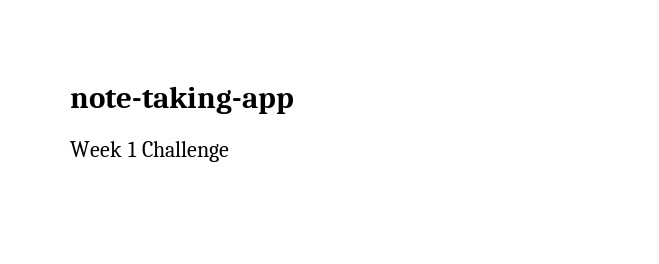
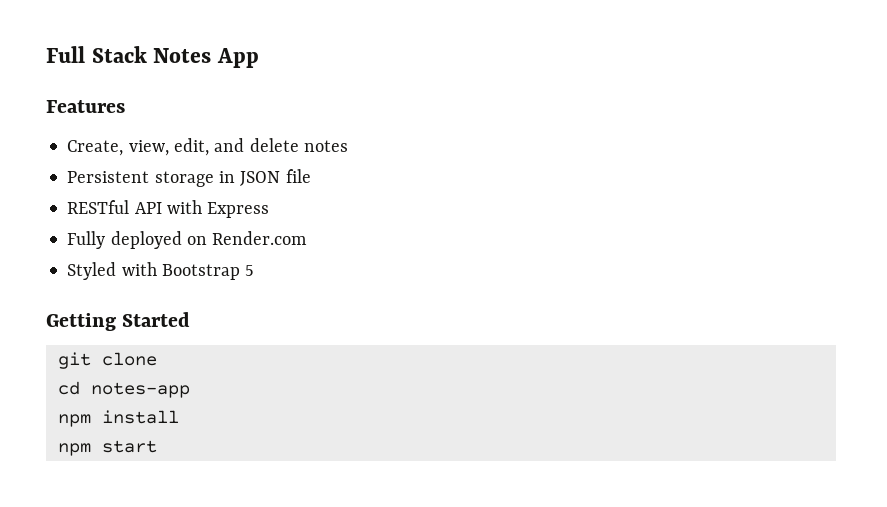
- note-taking-app
- Week 1 Challenge
+ Full Stack Notes App
+ Features
+ Create, view, edit, and delete notes
+ Persistent storage in JSON file
+ RESTful API with Express
+ Fully deployed on Render.com
+ Styled with Bootstrap 5
+ Getting Started
+ git clone
+ cd notes-app
+ npm install
+ npm start

